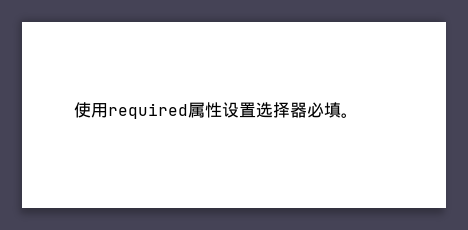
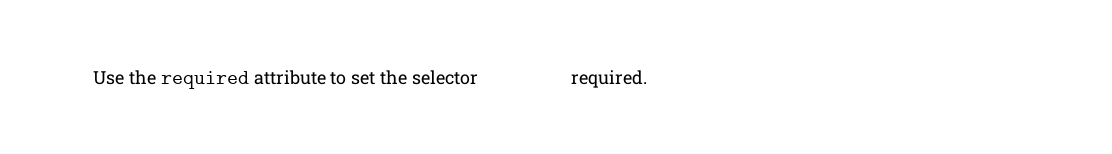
- 使用required属性设置选择器必填。
+ Use the required attribute to set the selector required.

